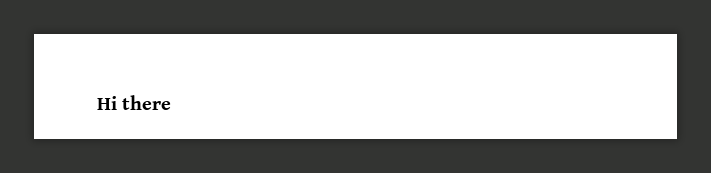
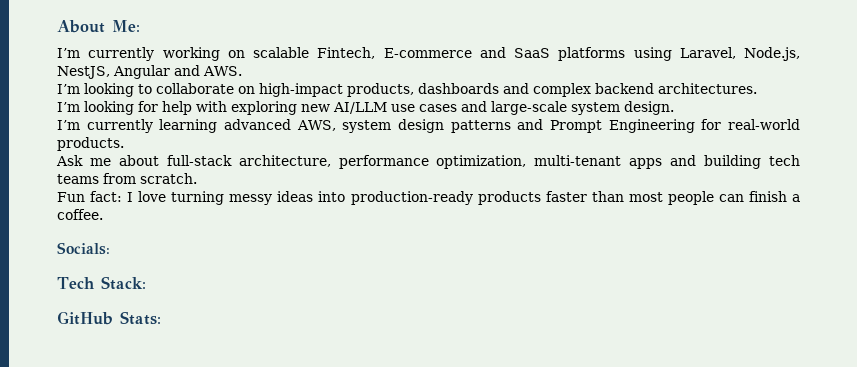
- Hi there
+ About Me:
+ I’m currently working on scalable Fintech, E‑commerce and SaaS platforms using Laravel, Node.js, NestJS, Angular and AWS.
+ I’m looking to collaborate on high-impact products, dashboards and complex backend architectures.
+ I’m looking for help with exploring new AI/LLM use cases and large-scale system design.
+ I’m currently learning advanced AWS, system design patterns and Prompt Engineering for real-world products.
+ Ask me about full‑stack architecture, performance optimization, multi-tenant apps and building tech teams from scratch.
+ Fun fact: I love turning messy ideas into production-ready products faster than most people can finish a coffee.
+ Socials:
+ Tech Stack:
+ GitHub Stats:

